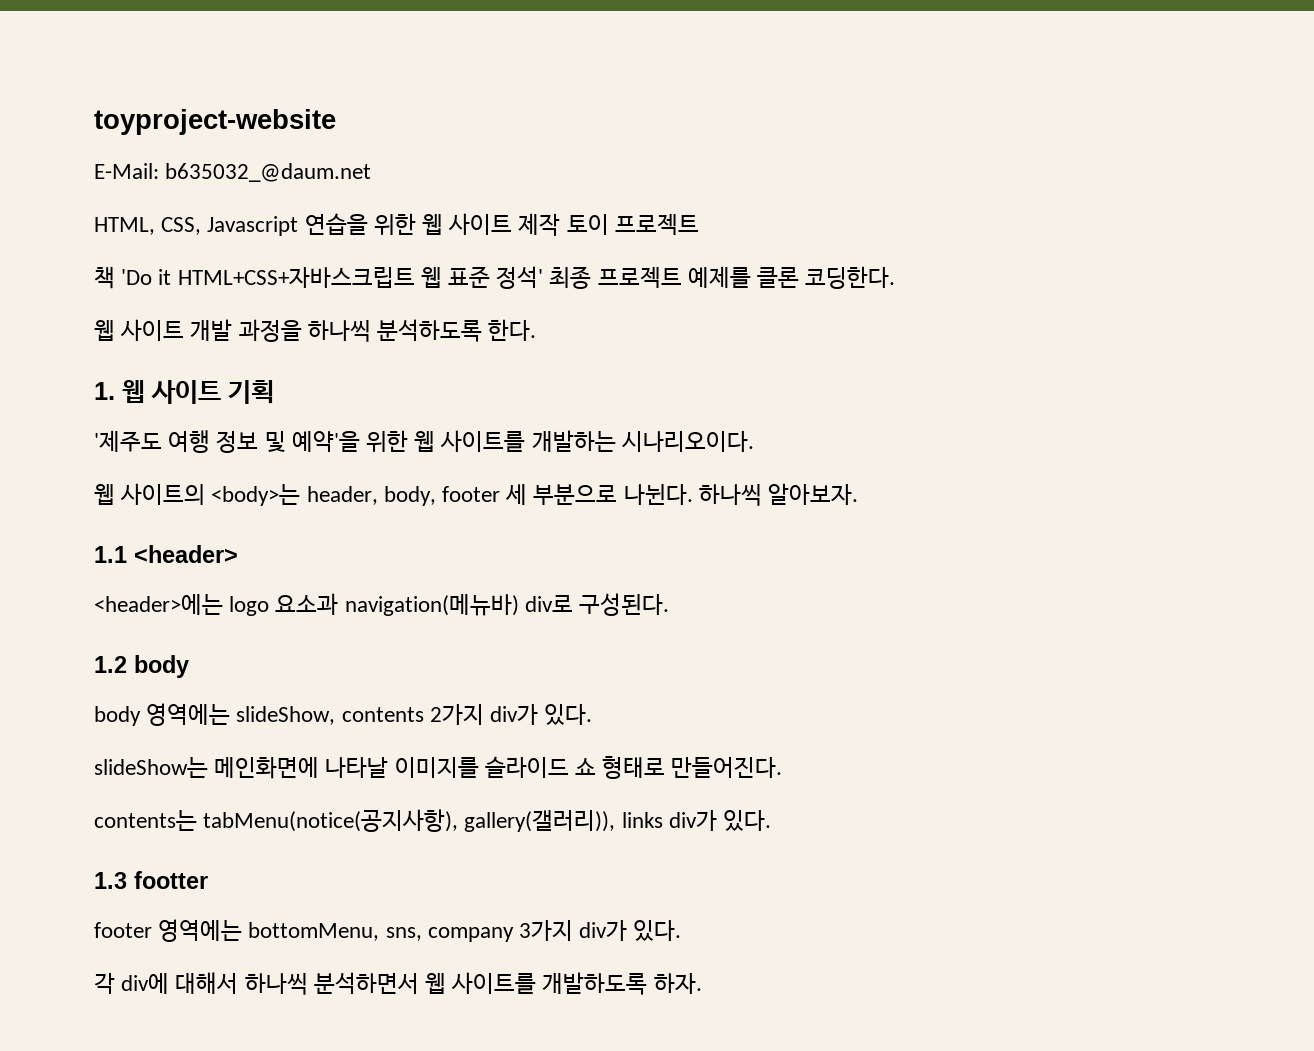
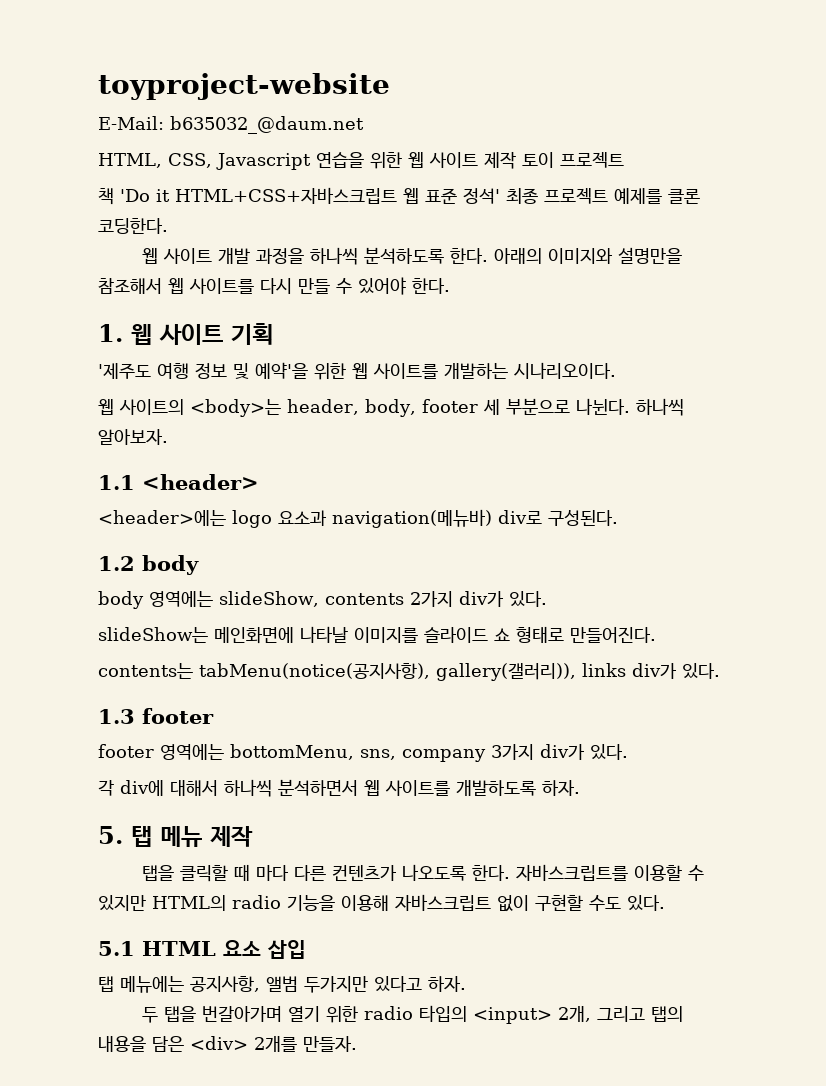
+ 아래의 이미지와 설명만을 참조해서 웹 사이트를 다시 만들 수 있어야 한다.
- 1.3 footter
+ 1.3 footer
+ 5. 탭 메뉴 제작
+ 탭을 클릭할 때 마다 다른 컨텐츠가 나오도록 한다. 자바스크립트를 이용할 수 있지만 HTML의 radio 기능을 이용해 자바스크립트 없이 구현할 수도 있다.
+ 5.1 HTML 요소 삽입
+ 탭 메뉴에는 공지사항, 앨범 두가지만 있다고 하자.
+ 두 탭을 번갈아가며 열기 위한 radio 타입의 <input> 2개, 그리고 탭의 내용을 담은 <div> 2개를 만들자.

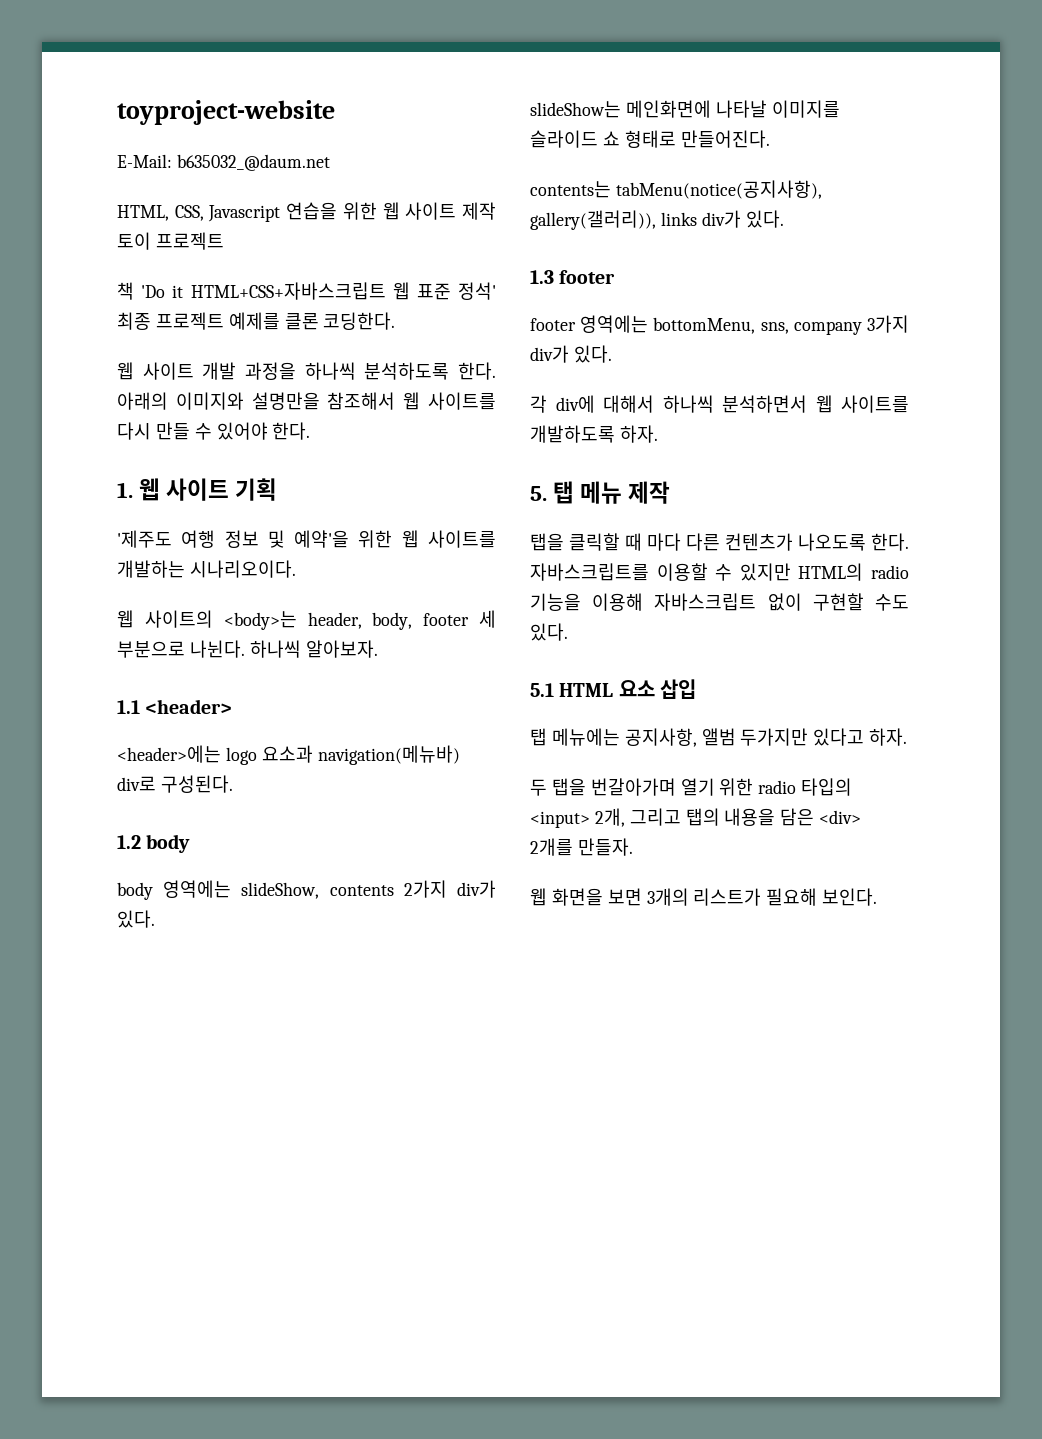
+ 웹 화면을 보면 3개의 리스트가 필요해 보인다.

